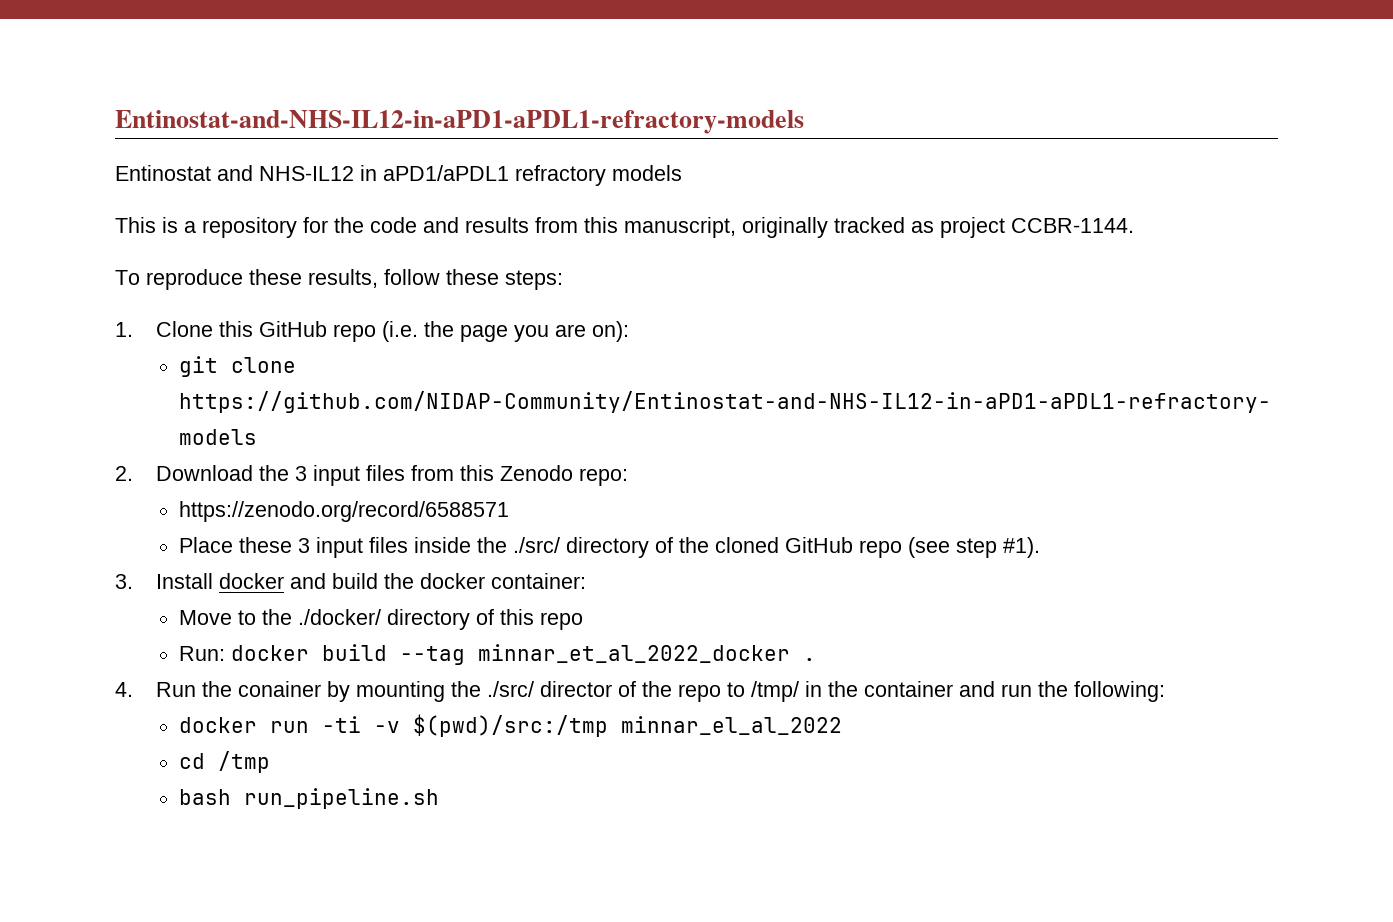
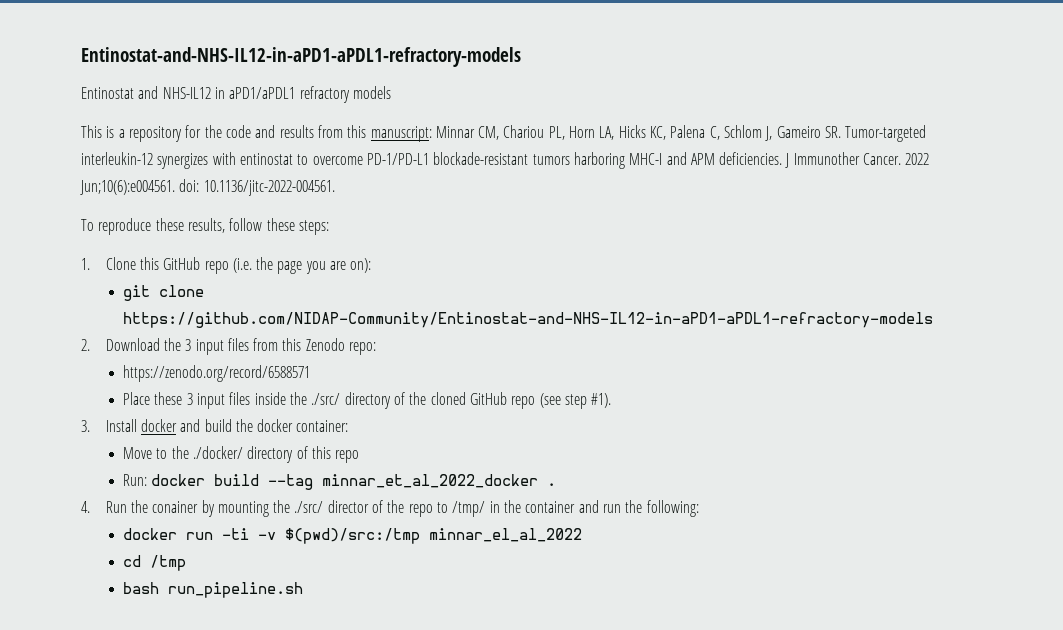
- This is a repository for the code and results from this manuscript, originally tracked as project CCBR-1144.
+ This is a repository for the code and results from this manuscript: Minnar CM, Chariou PL, Horn LA, Hicks KC, Palena C, Schlom J, Gameiro SR. Tumor-targeted interleukin-12 synergizes with entinostat to overcome PD-1/PD-L1 blockade-resistant tumors harboring MHC-I and APM deficiencies. J Immunother Cancer. 2022 Jun;10(6):e004561. doi: 10.1136/jitc-2022-004561.

